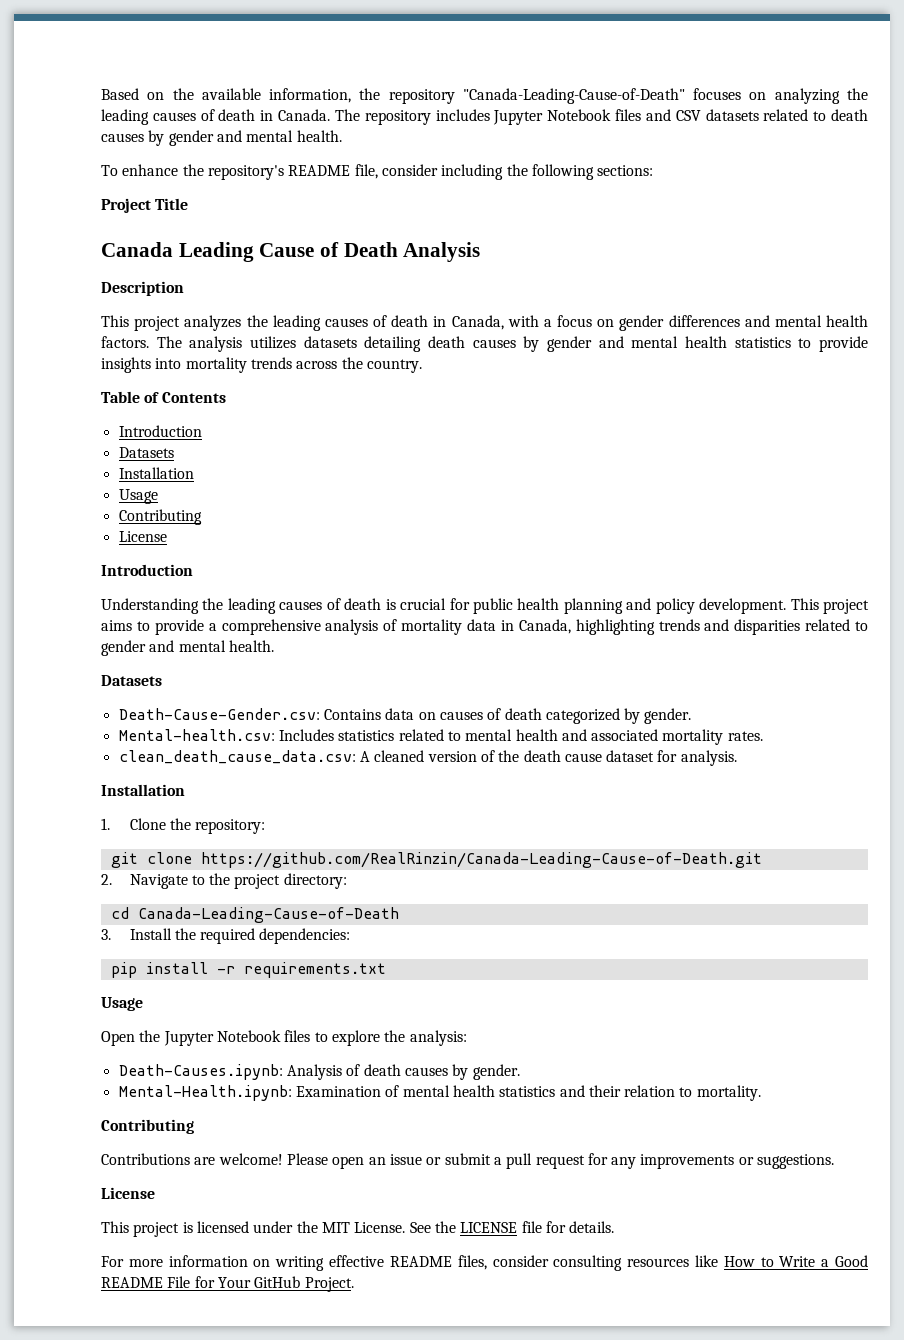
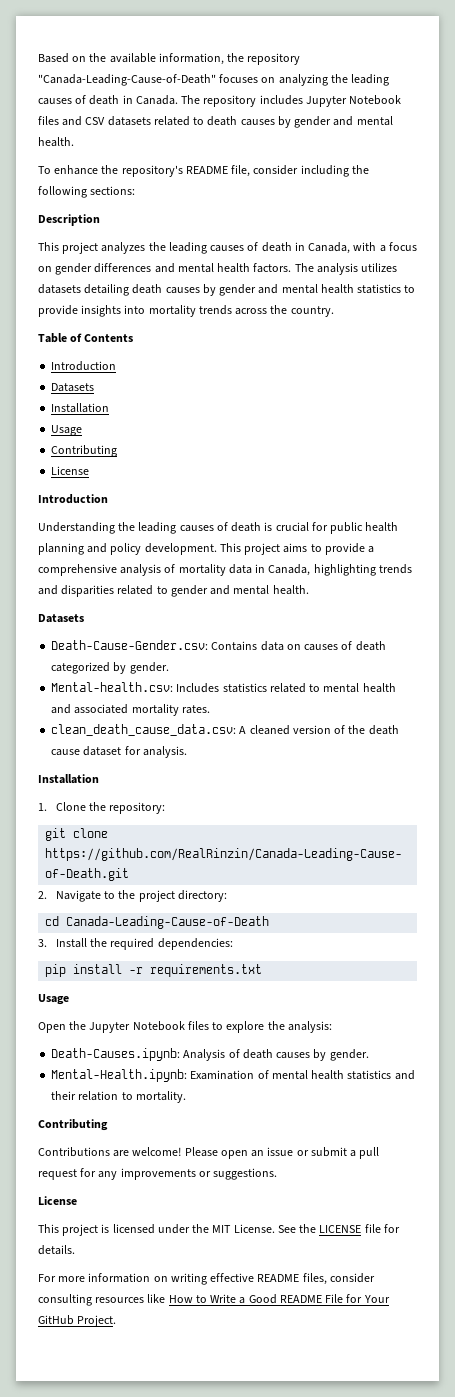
- Project Title
- Canada Leading Cause of Death Analysis

